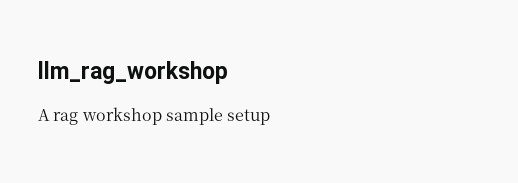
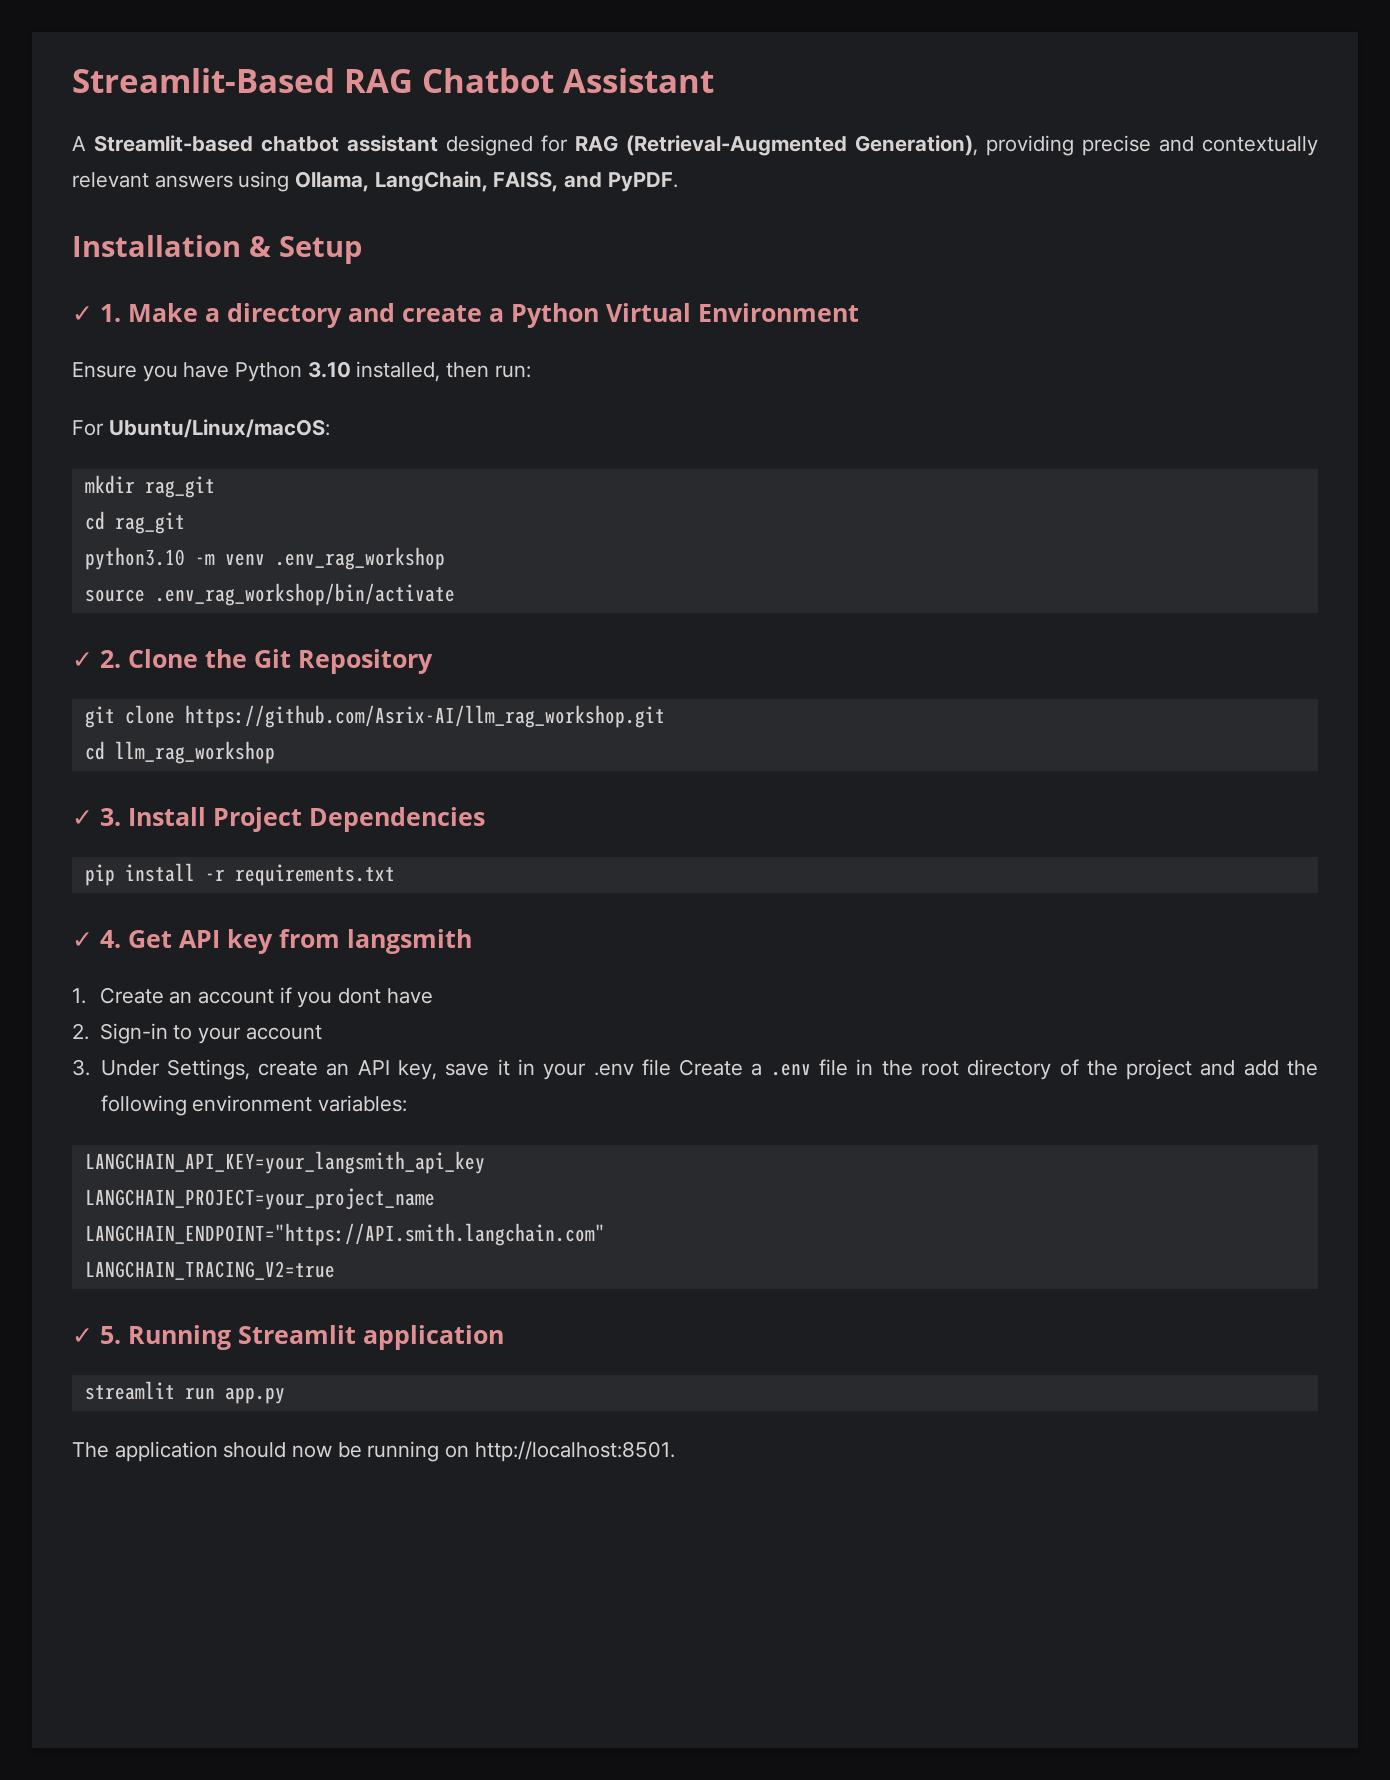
- llm_rag_workshop
- A rag workshop sample setup
+ Streamlit-Based RAG Chatbot Assistant
+ A Streamlit-based chatbot assistant designed for RAG (Retrieval-Augmented Generation), providing precise and contextually relevant answers using Ollama, LangChain, FAISS, and PyPDF.
+ Installation & Setup
+ ✓ 1. Make a directory and create a Python Virtual Environment
+ Ensure you have Python 3.10 installed, then run:
+ For Ubuntu/Linux/macOS:
+ mkdir rag_git
+ cd rag_git
+ python3.10 -m venv .env_rag_workshop
+ source .env_rag_workshop/bin/activate
+ ✓ 2. Clone the Git Repository
+ git clone https://github.com/Asrix-AI/llm_rag_workshop.git
+ cd llm_rag_workshop
+ ✓ 3. Install Project Dependencies
+ pip install -r requirements.txt
+ ✓ 4. Get API key from langsmith
+ 1. Create an account if you dont have
+ 2. Sign-in to your account
+ 3. Under Settings, create an API key, save it in your .env file Create a .env file in the root directory of the project and add the following environment variables:
+ LANGCHAIN_API_KEY=your_langsmith_api_key
+ LANGCHAIN_PROJECT=your_project_name
+ LANGCHAIN_ENDPOINT="https://API.smith.langchain.com"
+ LANGCHAIN_TRACING_V2=true
+ ✓ 5. Running Streamlit application
+ streamlit run app.py
+ The application should now be running on http://localhost:8501.

